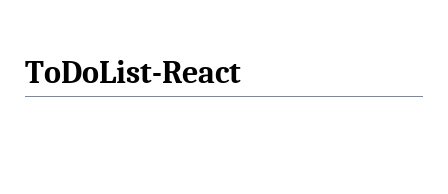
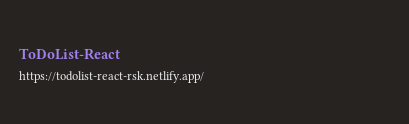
+ https://todolist-react-rsk.netlify.app/

